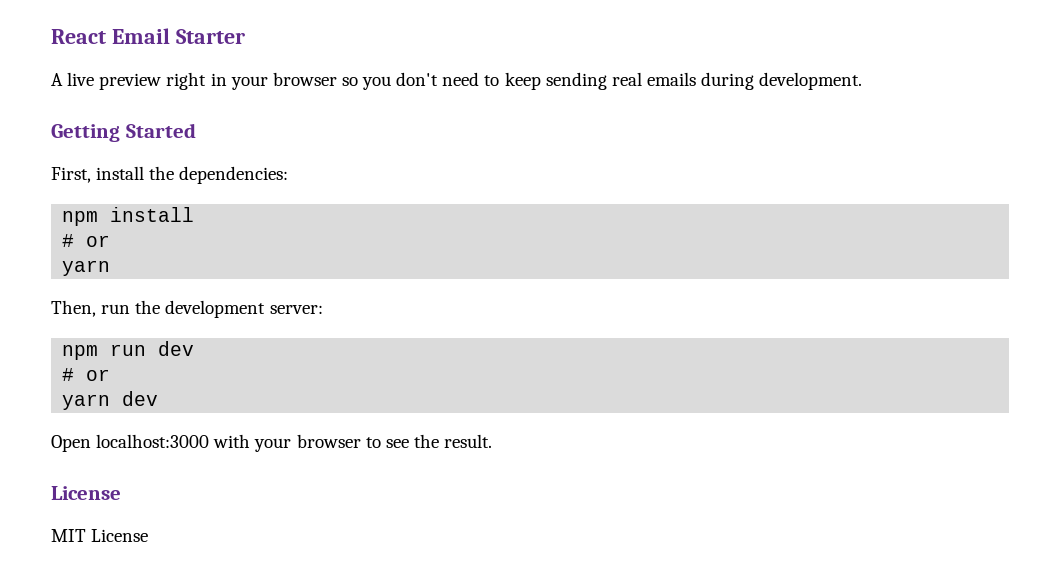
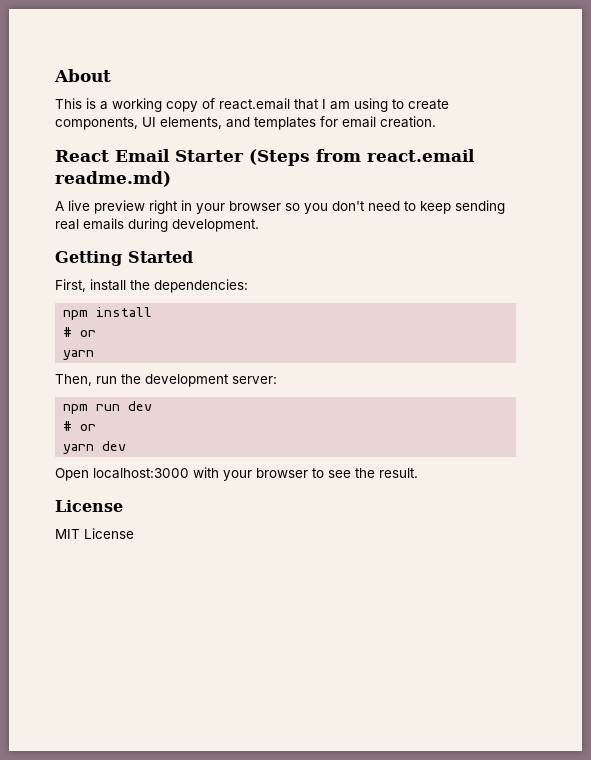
+ About
+ This is a working copy of react.email that I am using to create components, UI elements, and templates for email creation.
- React Email Starter
+ React Email Starter (Steps from react.email readme.md)

